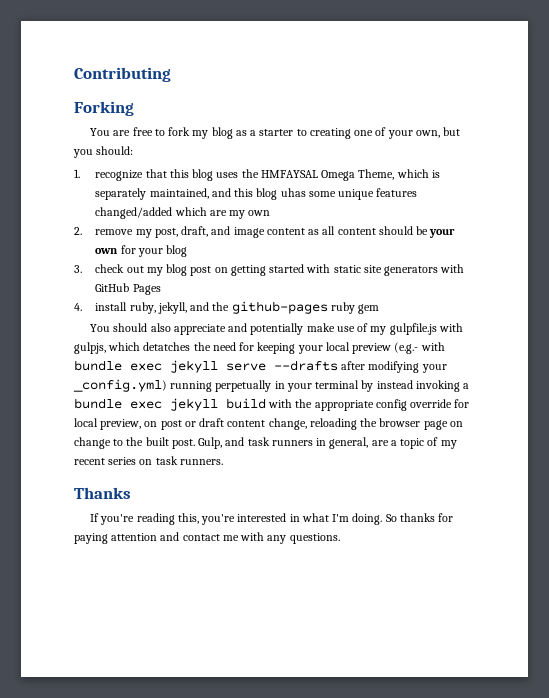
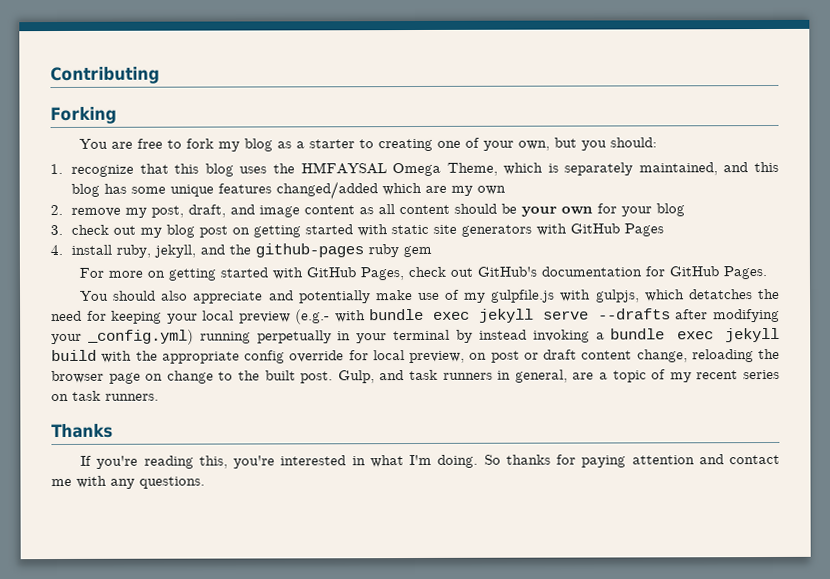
- 1. recognize that this blog uses the HMFAYSAL Omega Theme, which is separately maintained, and this blog uhas some unique features changed/added which are my own
+ 1. recognize that this blog uses the HMFAYSAL Omega Theme, which is separately maintained, and this blog has some unique features changed/added which are my own
+ For more on getting started with GitHub Pages, check out GitHub's documentation for GitHub Pages.

